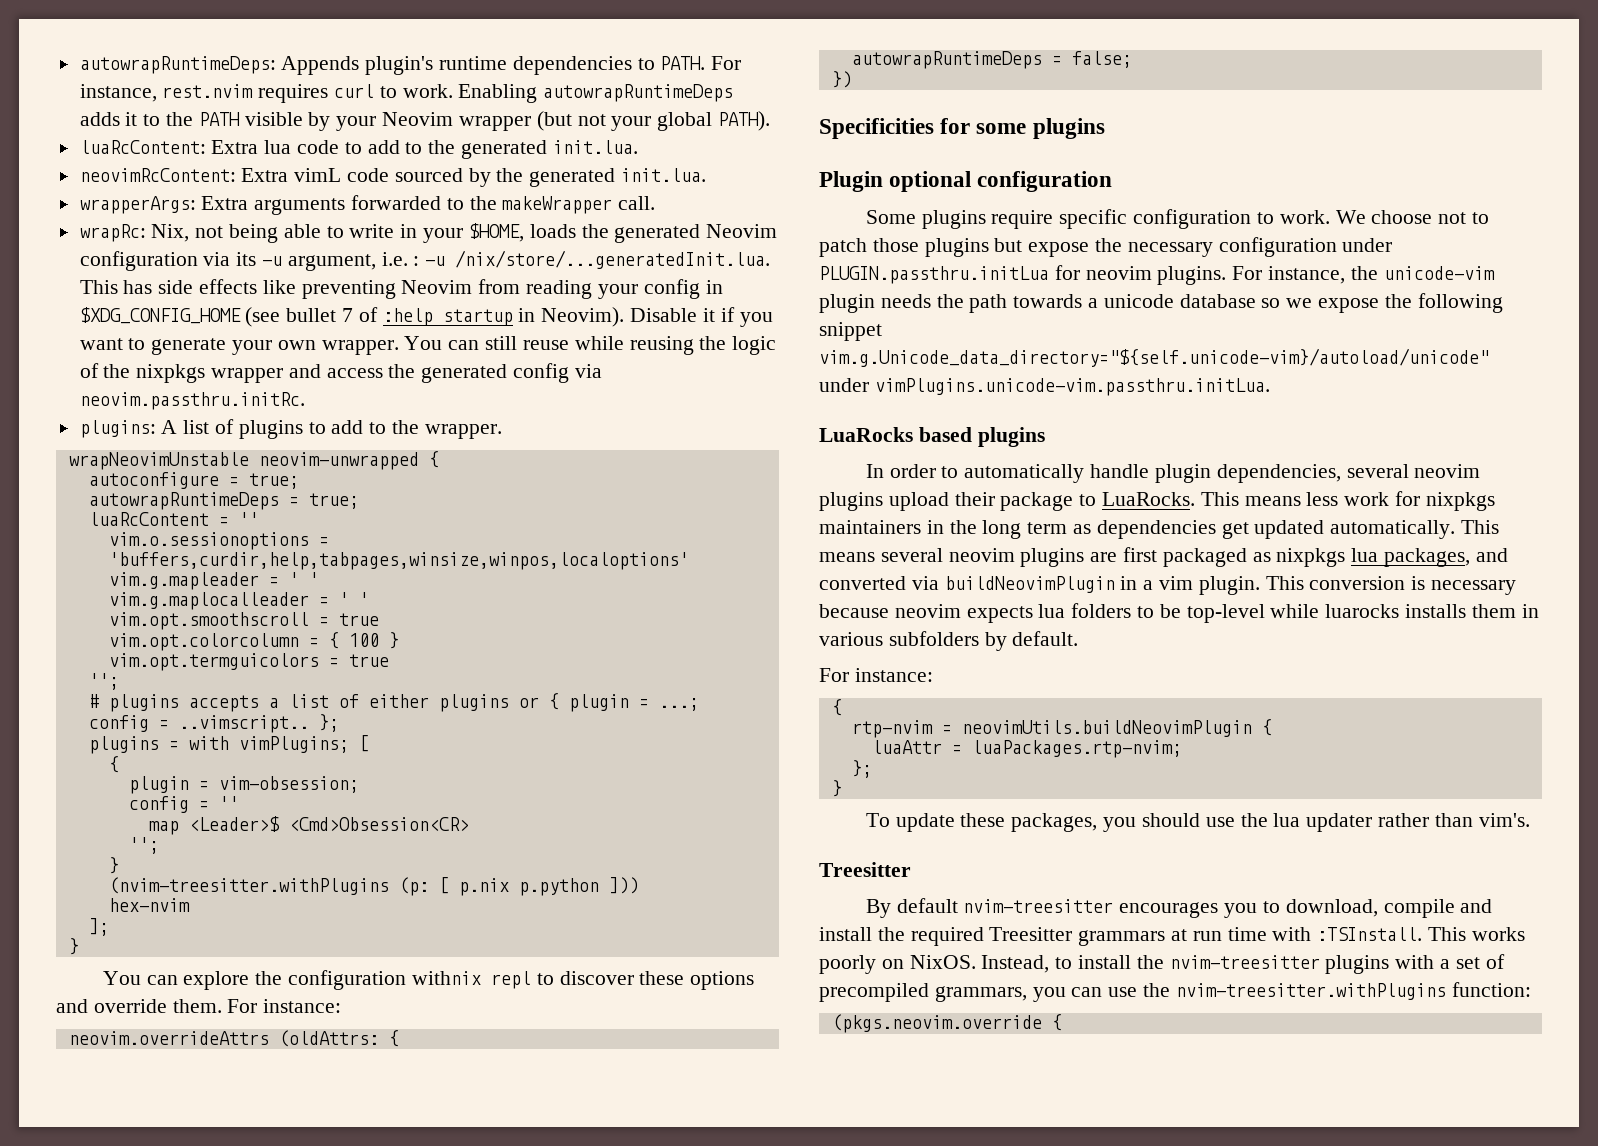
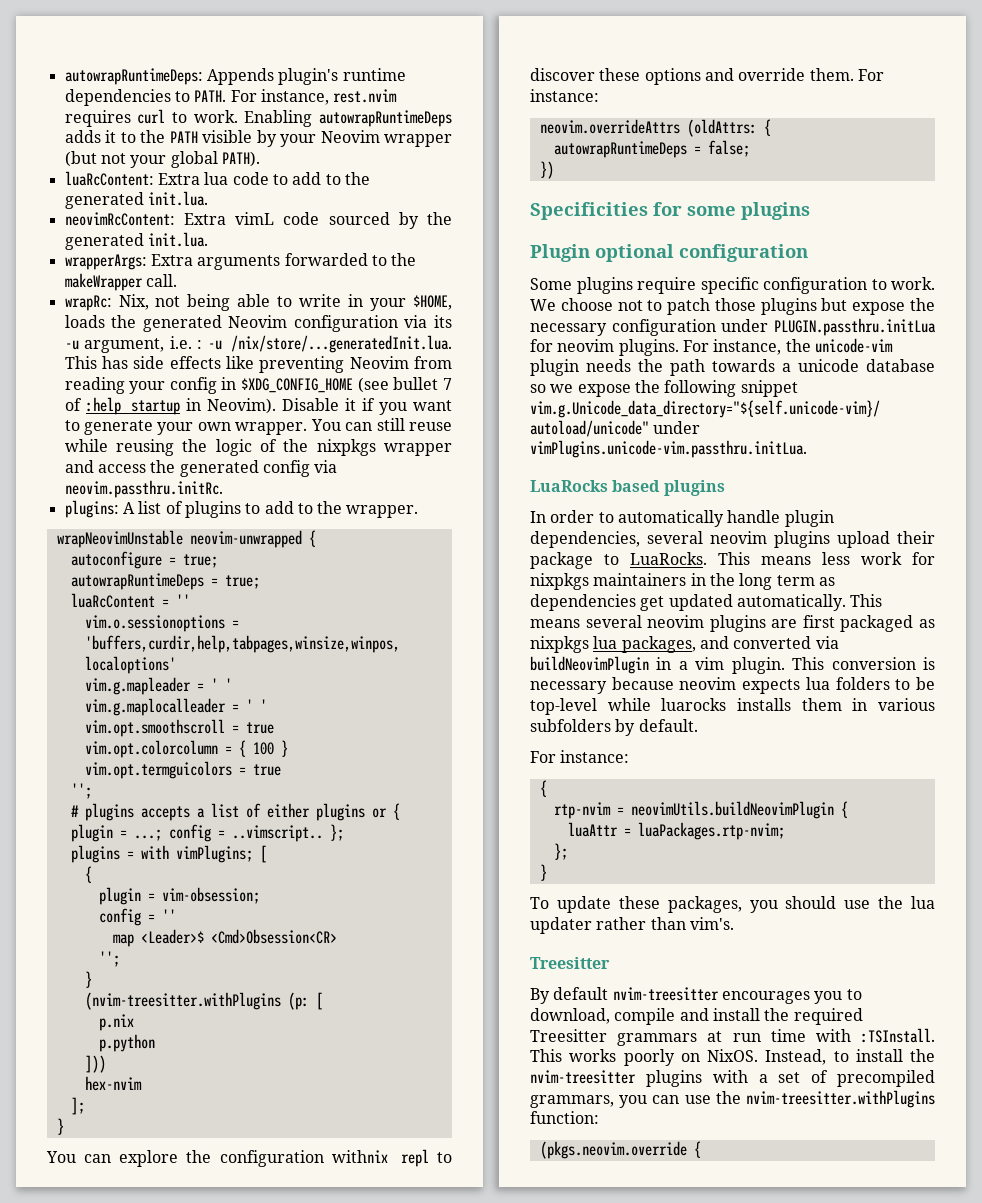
- (nvim-treesitter.withPlugins (p: [ p.nix p.python ]))
+ (nvim-treesitter.withPlugins (p: [
+ p.nix
+ p.python
+ ]))

